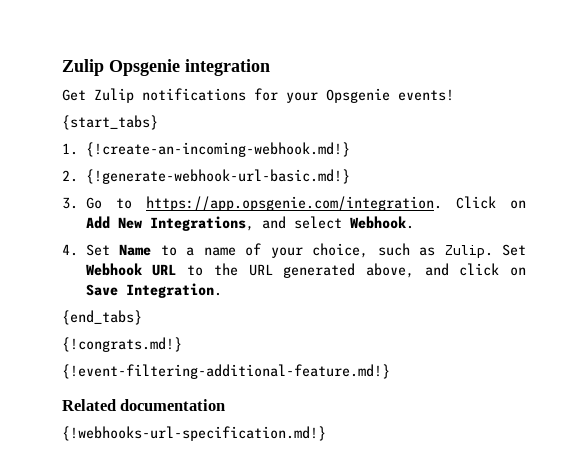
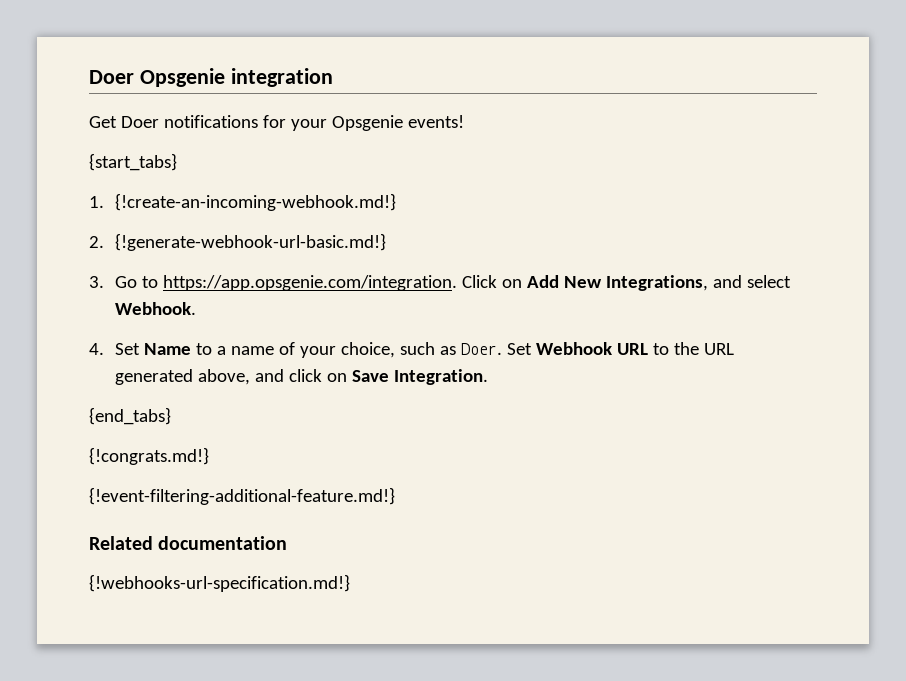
- Zulip Opsgenie integration
+ Doer Opsgenie integration
- Get Zulip notifications for your Opsgenie events!
+ Get Doer notifications for your Opsgenie events!
- 4. Set Name to a name of your choice, such as Zulip.
+ 4. Set Name to a name of your choice, such as Doer.

